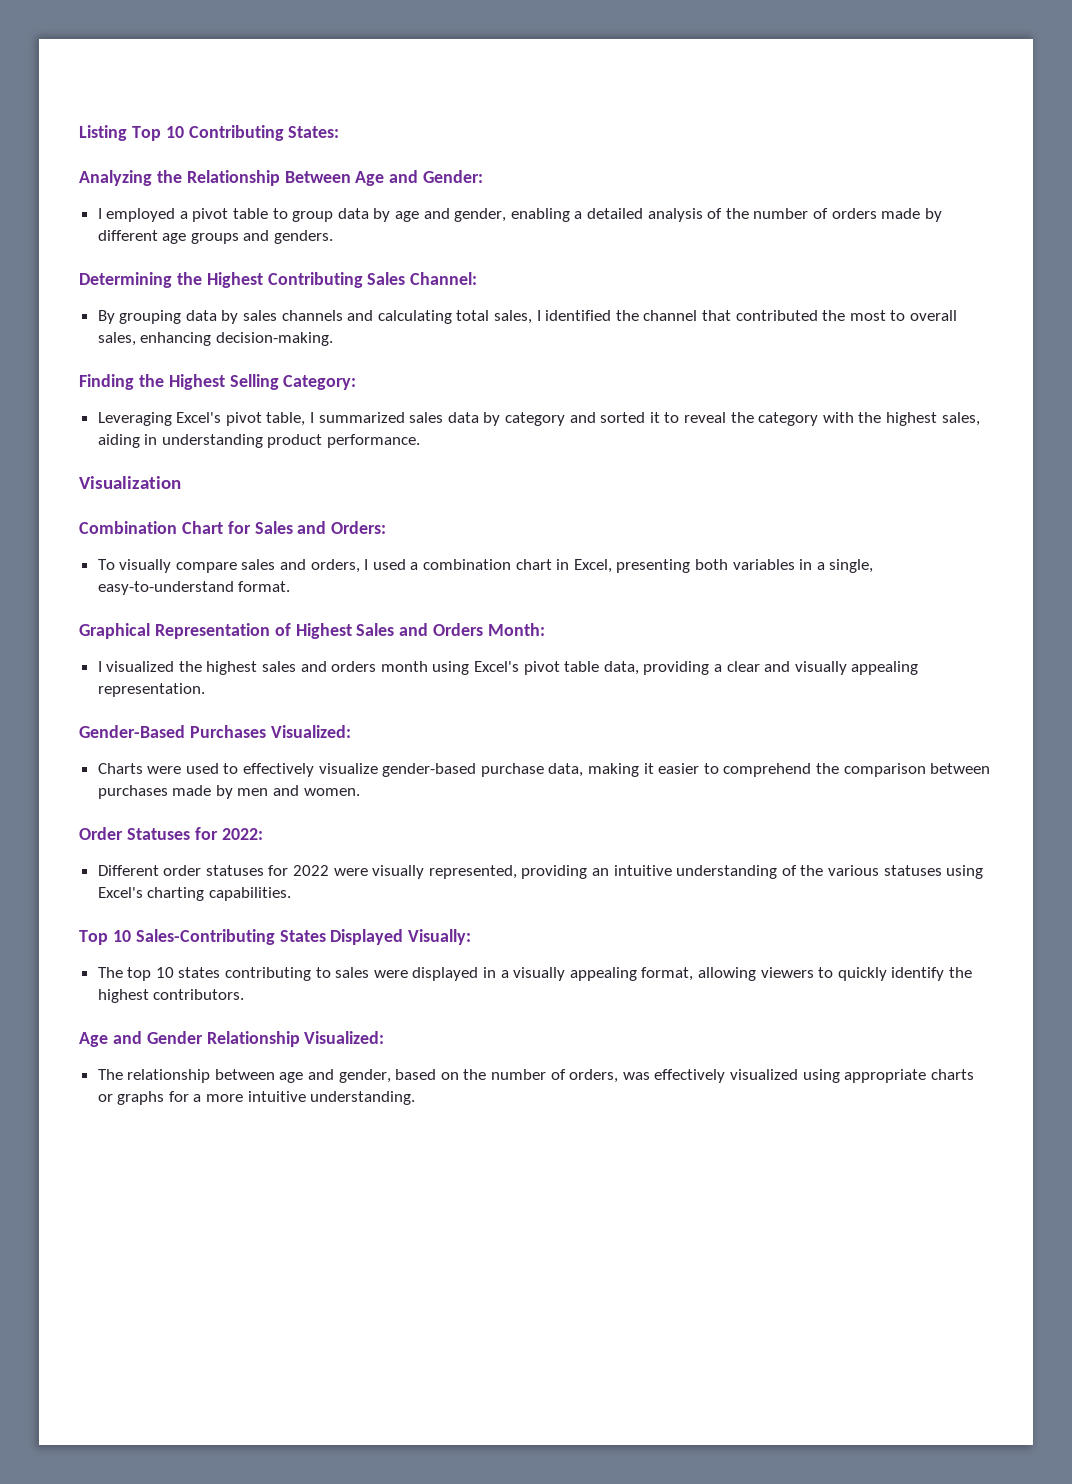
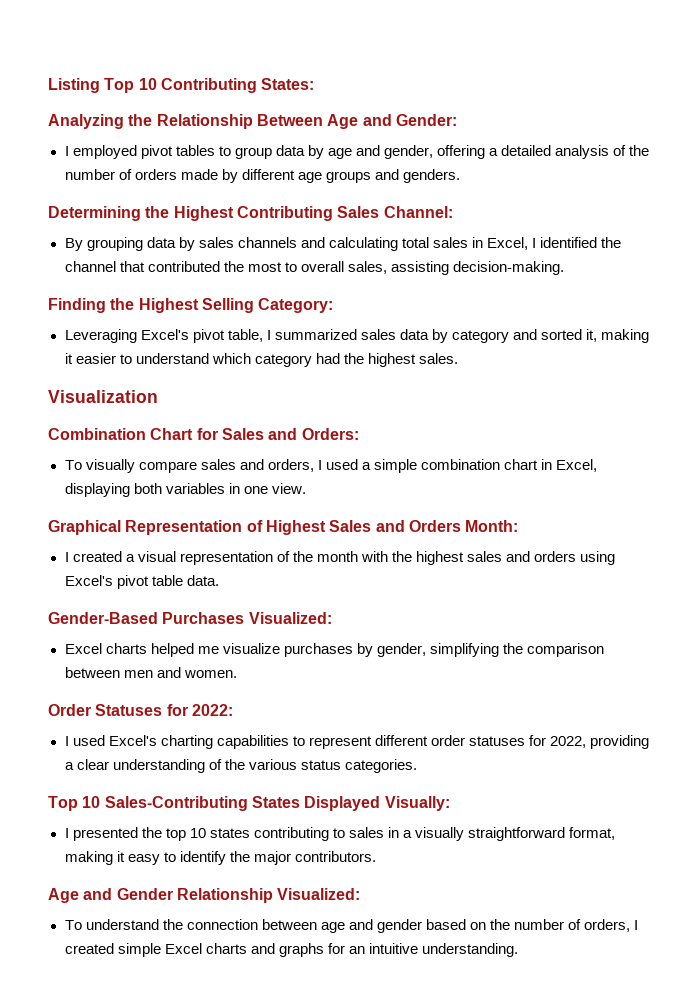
- I employed a pivot table to group data by age and gender, enabling a detailed analysis of the number of orders made by different age groups and genders.
+ I employed pivot tables to group data by age and gender, offering a detailed analysis of the number of orders made by different age groups and genders.
- By grouping data by sales channels and calculating total sales, I identified the channel that contributed the most to overall sales, enhancing decision-making.
+ By grouping data by sales channels and calculating total sales in Excel, I identified the channel that contributed the most to overall sales, assisting decision-making.
- Leveraging Excel's pivot table, I summarized sales data by category and sorted it to reveal the category with the highest sales, aiding in understanding product performance.
+ Leveraging Excel's pivot table, I summarized sales data by category and sorted it, making it easier to understand which category had the highest sales.
- To visually compare sales and orders, I used a combination chart in Excel, presenting both variables in a single, easy-to-understand format.
+ To visually compare sales and orders, I used a simple combination chart in Excel, displaying both variables in one view.
- I visualized the highest sales and orders month using Excel's pivot table data, providing a clear and visually appealing representation.
+ I created a visual representation of the month with the highest sales and orders using Excel's pivot table data.
  Gender-Based Purchases Visualized:
- Charts were used to effectively visualize gender-based purchase data, making it easier to comprehend the comparison between purchases made by men and women.
+ Excel charts helped me visualize purchases by gender, simplifying the comparison between men and women.
- Different order statuses for 2022 were visually represented, providing an intuitive understanding of the various statuses using Excel's charting capabilities.
+ I used Excel's charting capabilities to represent different order statuses for 2022, providing a clear understanding of the various status categories.
- The top 10 states contributing to sales were displayed in a visually appealing format, allowing viewers to quickly identify the highest contributors.
+ I presented the top 10 states contributing to sales in a visually straightforward format, making it easy to identify the major contributors.
- The relationship between age and gender, based on the number of orders, was effectively visualized using appropriate charts or graphs for a more intuitive understanding.
+ To understand the connection between age and gender based on the number of orders, I created simple Excel charts and graphs for an intuitive understanding.

